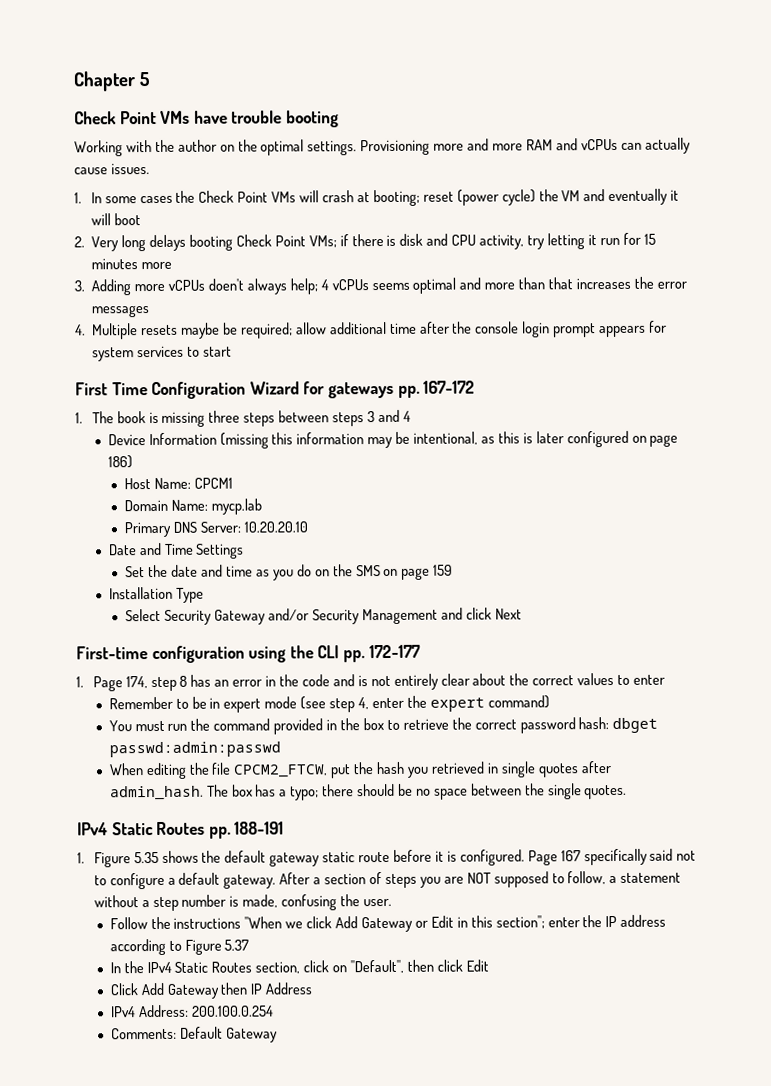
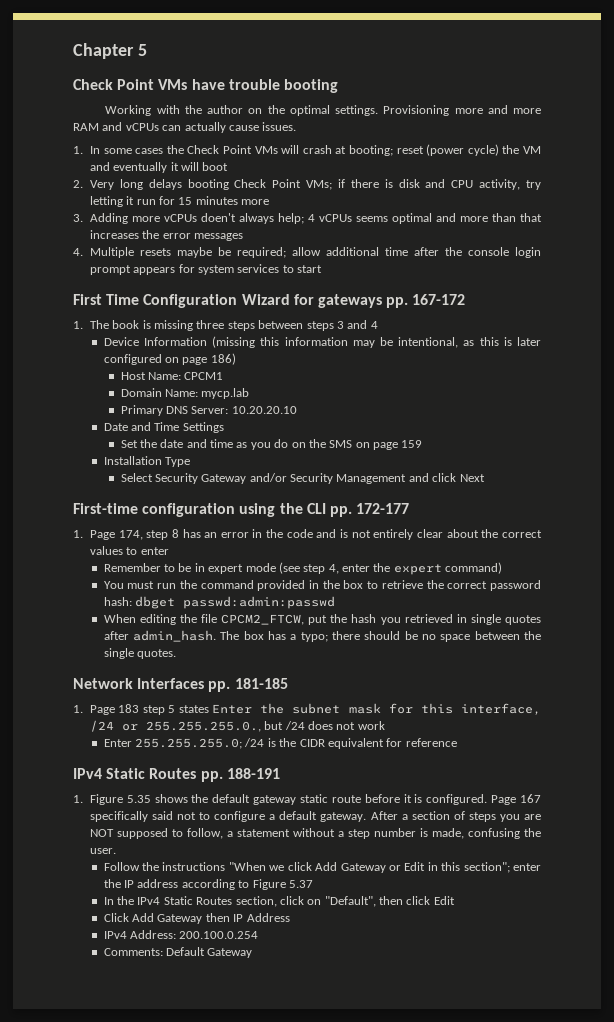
+ Network Interfaces pp. 181-185
+ 1. Page 183 step 5 states Enter the subnet mask for this interface, /24 or 255.255.255.0., but /24 does not work
+ Enter 255.255.255.0; /24 is the CIDR equivalent for reference

